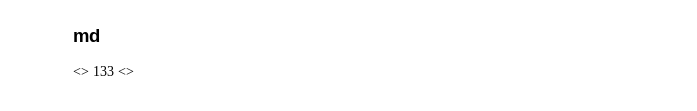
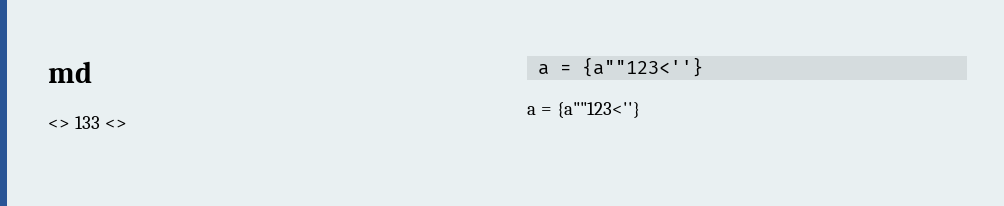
  <> 133 <>
+ a = {a""123<''}
+ a = {a""123<''}

